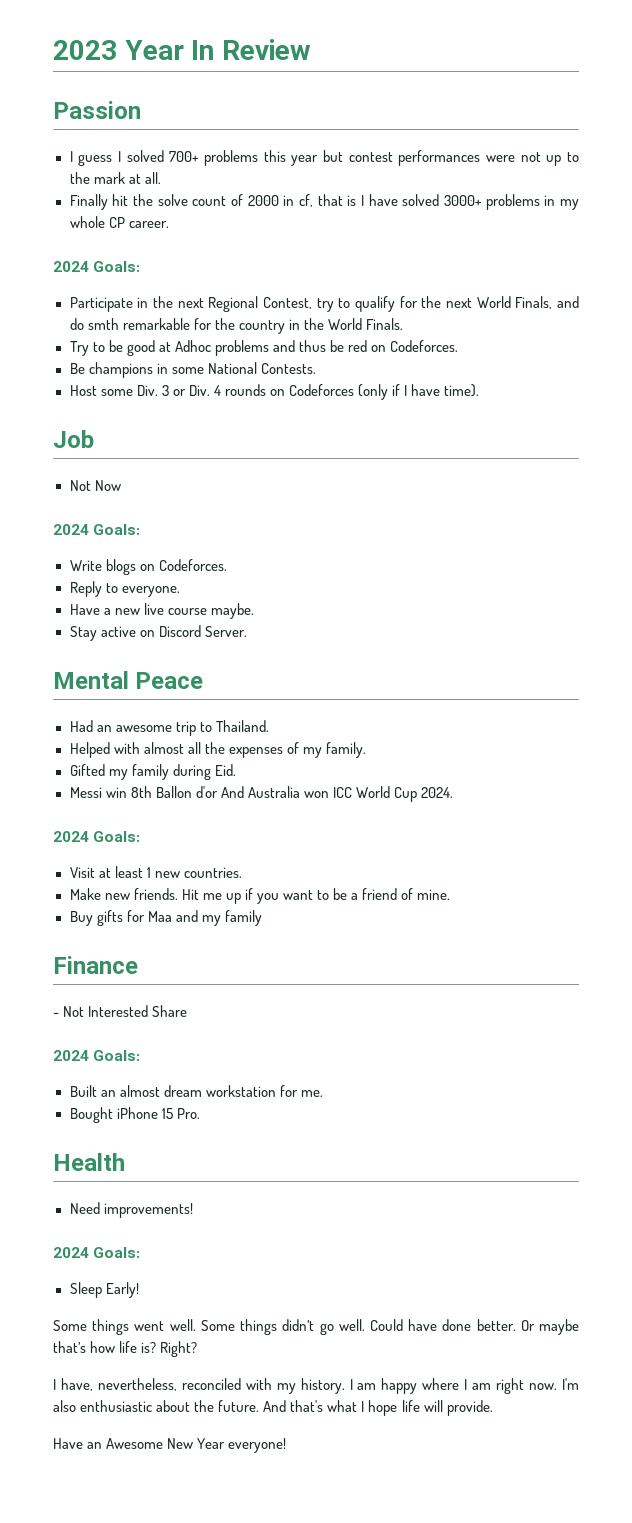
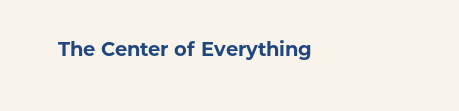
- 2023 Year In Review
- Passion
- I guess I solved 700+ problems this year but contest performances were not up to the mark at all.
- Finally hit the solve count of 2000 in cf, that is I have solved 3000+ problems in my whole CP career.
- 2024 Goals:
- Participate in the next Regional Contest, try to qualify for the next World Finals, and do smth remarkable for the country in the World Finals.
- Try to be good at Adhoc problems and thus be red on Codeforces.
- Be champions in some National Contests.
- Host some Div. 3 or Div. 4 rounds on Codeforces (only if I have time).
- Job
- Not Now
- 2024 Goals:
- Write blogs on Codeforces.
- Reply to everyone.
- Have a new live course maybe.
- Stay active on Discord Server.
- Mental Peace
- Had an awesome trip to Thailand.
- Helped with almost all the expenses of my family.
- Gifted my family during Eid.
- Messi win 8th Ballon d'or And Australia won ICC World Cup 2024.
- 2024 Goals:
- Visit at least 1 new countries.
- Make new friends. Hit me up if you want to be a friend of mine.
- Buy gifts for Maa and my family
- Finance
- - Not Interested Share
- 2024 Goals:
- Built an almost dream workstation for me.
- Bought iPhone 15 Pro.
- Health
- Need improvements!
- 2024 Goals:
- Sleep Early!
- Some things went well. Some things didn’t go well. Could have done better. Or maybe that’s how life is? Right?
- I have, nevertheless, reconciled with my history. I am happy where I am right now. I'm also enthusiastic about the future. And that's what I hope life will provide.
- Have an Awesome New Year everyone!
+ The Center of Everything

